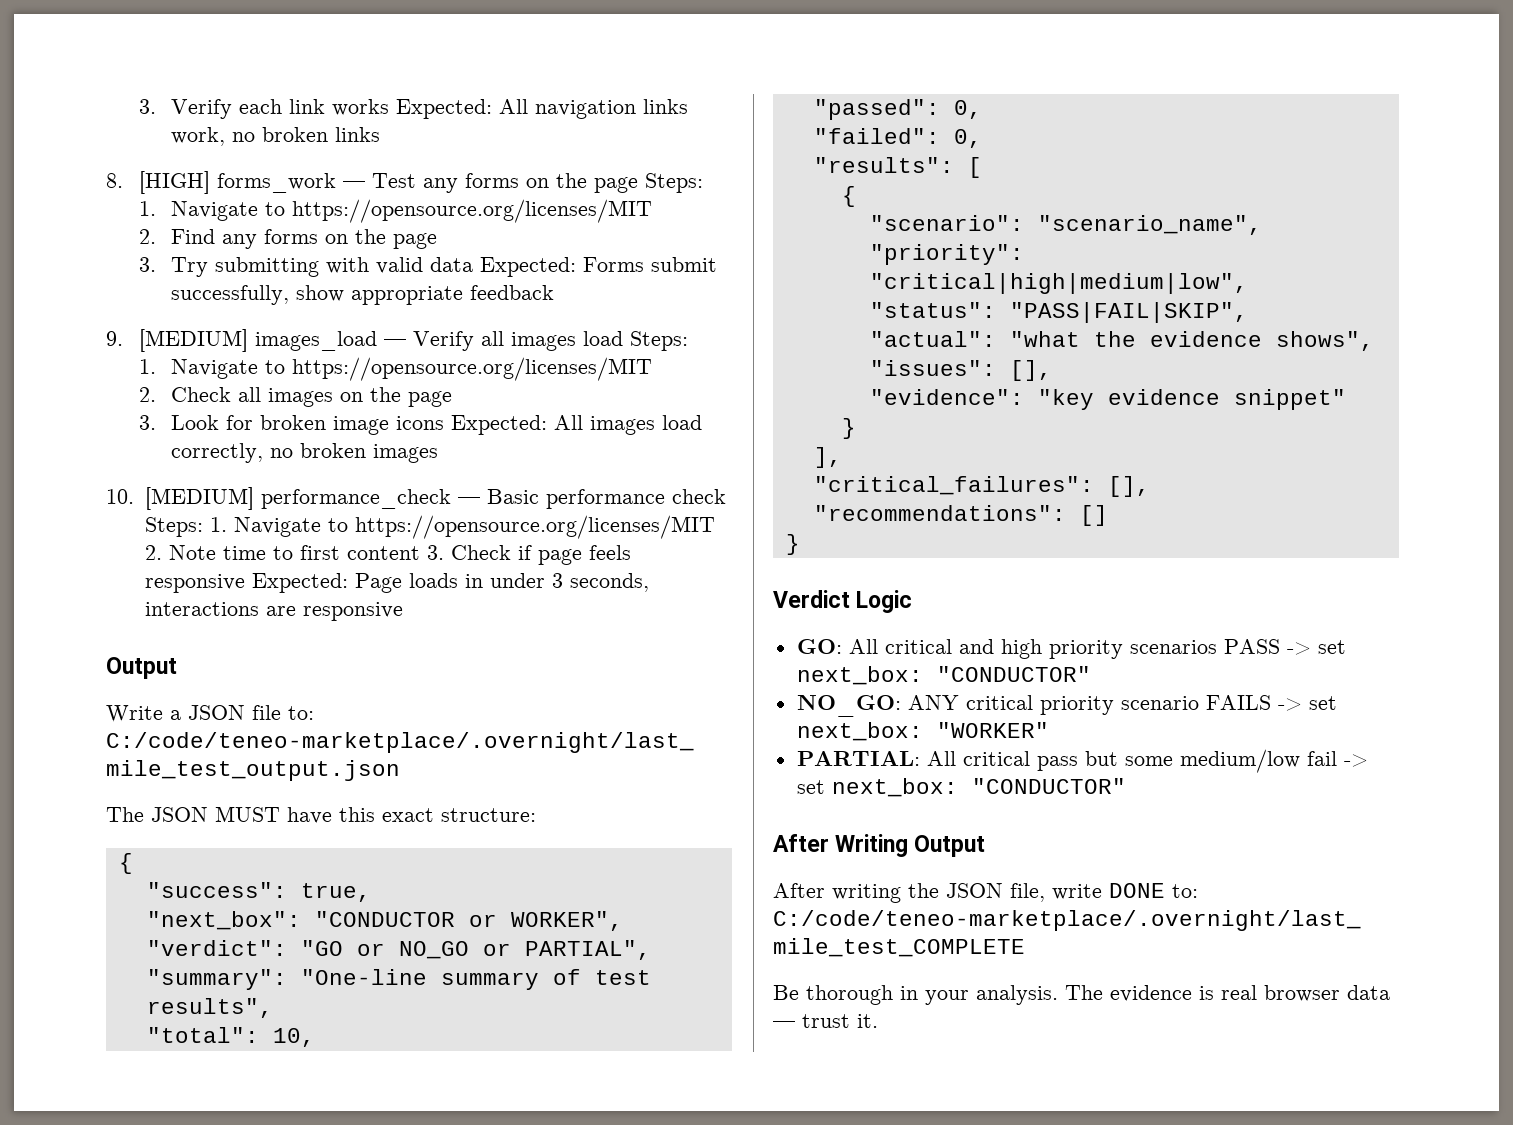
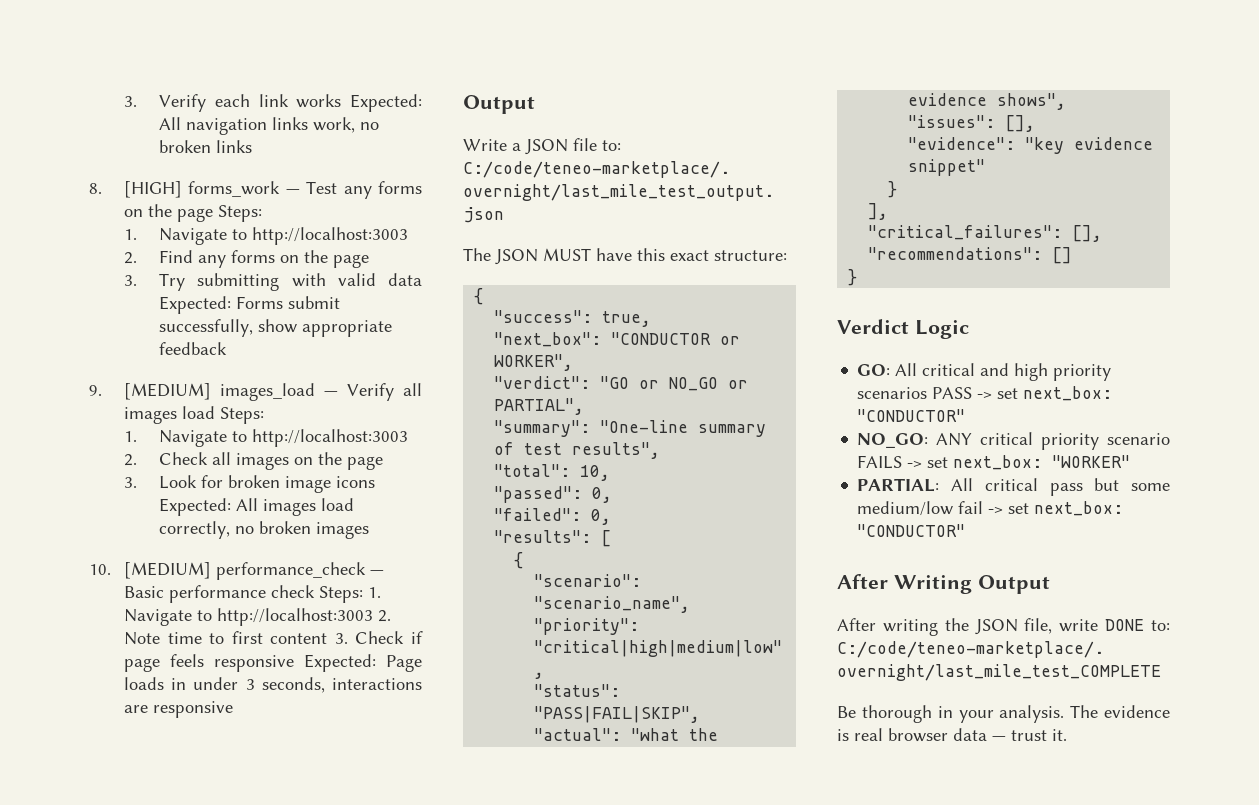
  8. [HIGH] forms_work — Test any forms on the page Steps:
- 1. Navigate to https://opensource.org/licenses/MIT
+ 1. Navigate to http://localhost:3003
  9. [MEDIUM] images_load — Verify all images load Steps:
- 1. Navigate to https://opensource.org/licenses/MIT
+ 1. Navigate to http://localhost:3003
- 10. [MEDIUM] performance_check — Basic performance check Steps: 1. Navigate to https://opensource.org/licenses/MIT 2. Note time to first content 3. Check if page feels responsive Expected: Page loads in under 3 seconds, interactions are responsive
+ 10. [MEDIUM] performance_check — Basic performance check Steps: 1. Navigate to http://localhost:3003 2. Note time to first content 3. Check if page feels responsive Expected: Page loads in under 3 seconds, interactions are responsive

